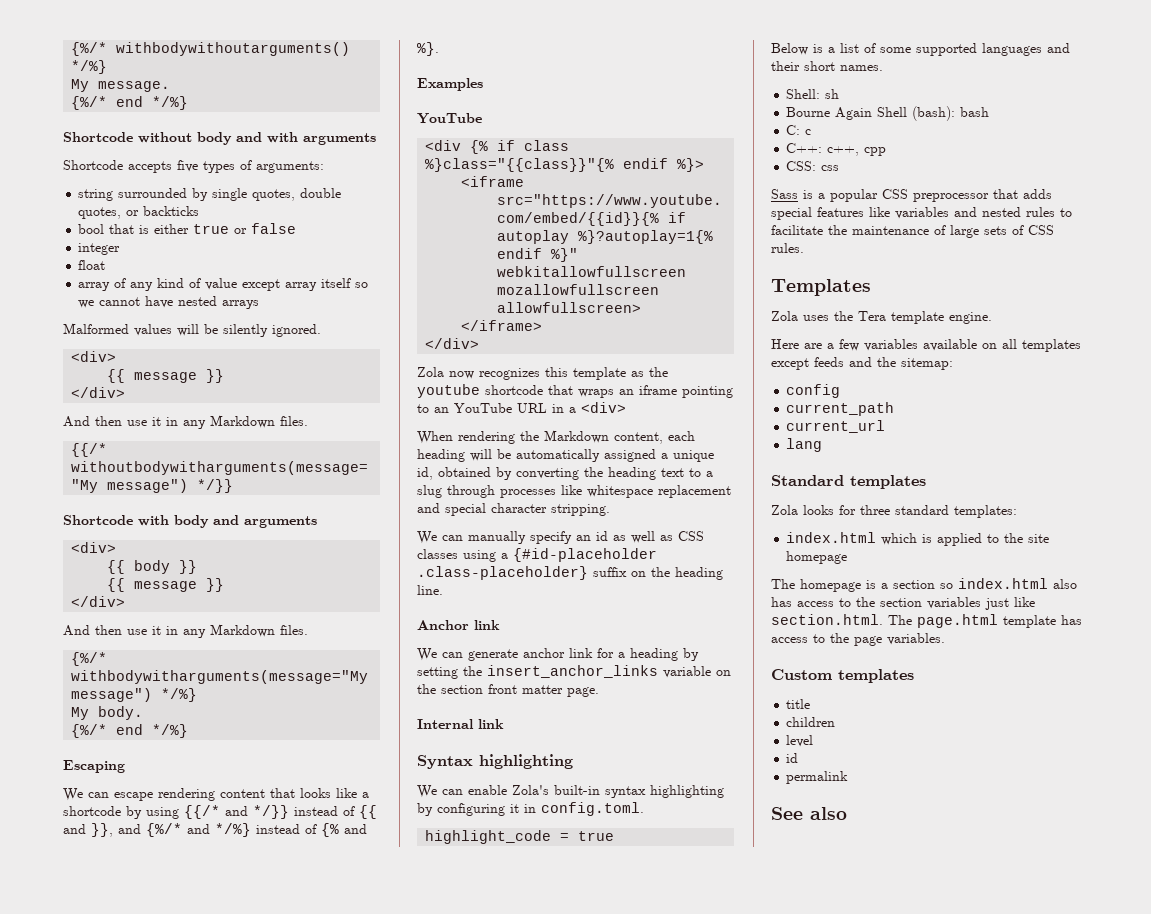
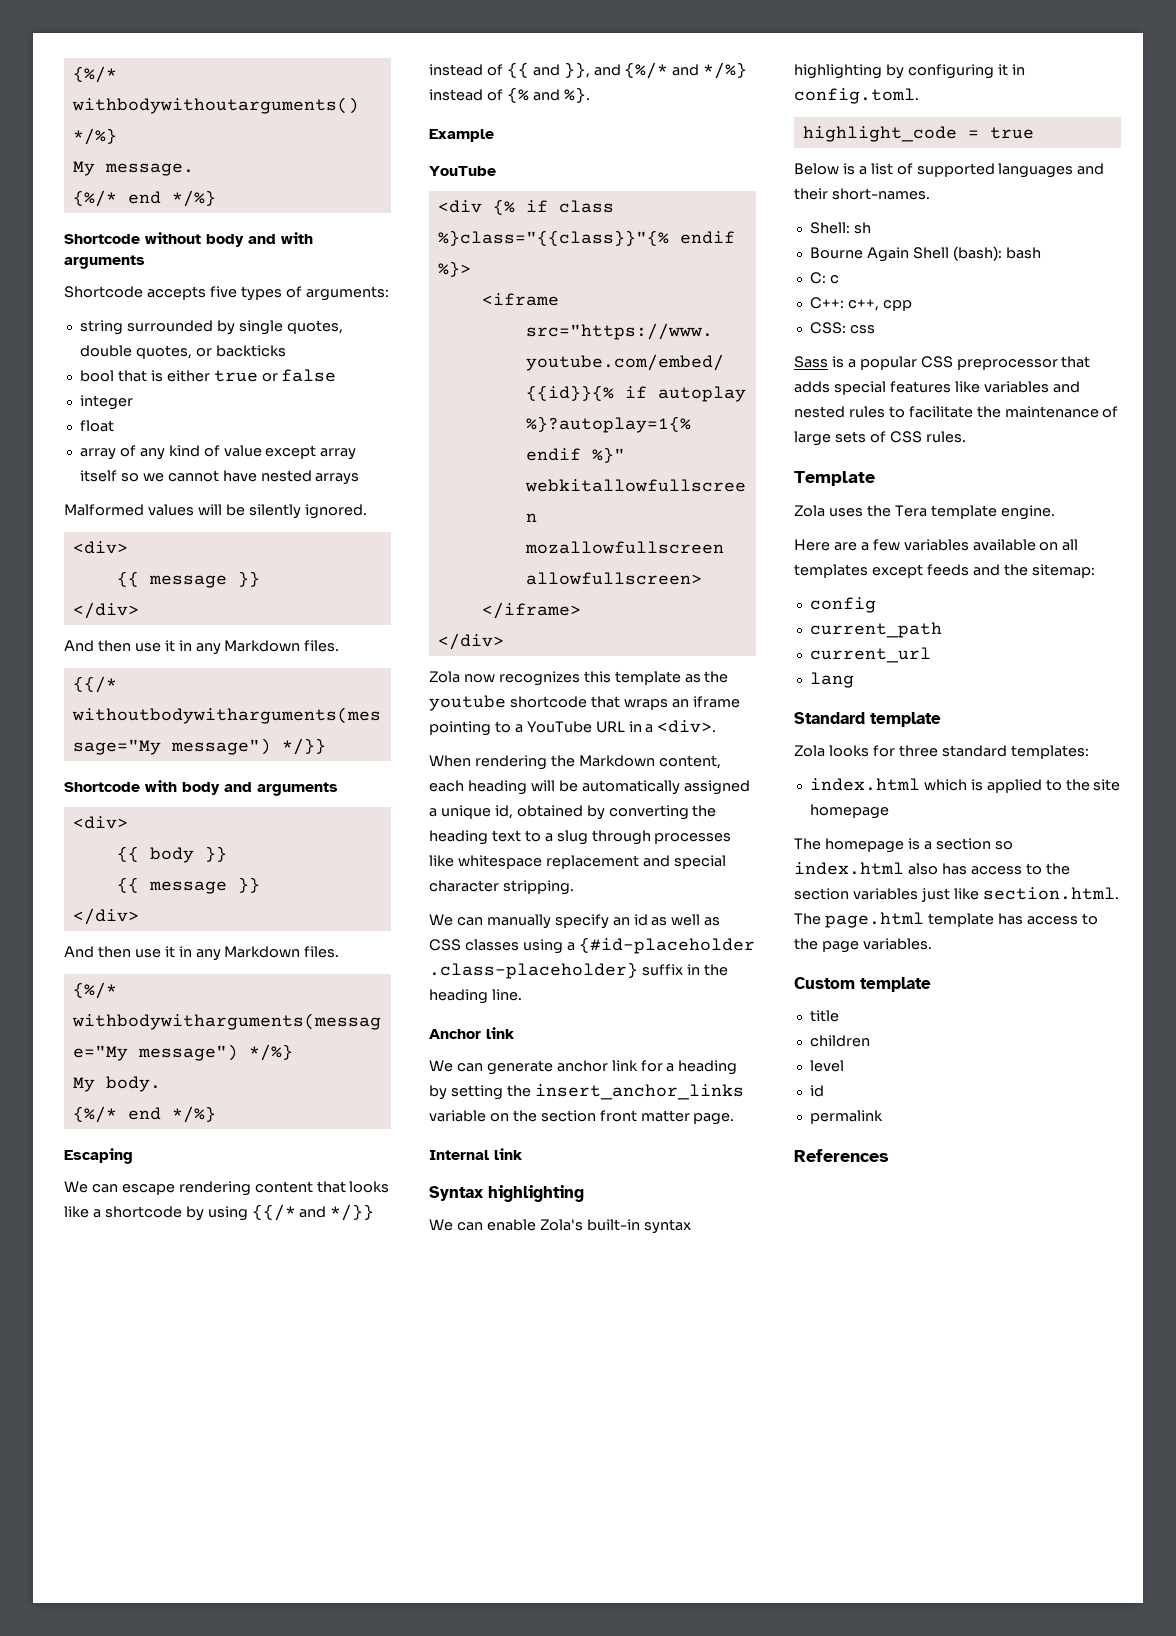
- Examples
+ Example
- Zola now recognizes this template as the youtube shortcode that wraps an iframe pointing to an YouTube URL in a <div>
+ Zola now recognizes this template as the youtube shortcode that wraps an iframe pointing to a YouTube URL in a <div>.
- We can manually specify an id as well as CSS classes using a {#id-placeholder .class-placeholder} suffix on the heading line.
+ We can manually specify an id as well as CSS classes using a {#id-placeholder .class-placeholder} suffix in the heading line.
- Below is a list of some supported languages and their short names.
+ Below is a list of supported languages and their short-names.
- Templates
+ Template
- Standard templates
+ Standard template
- Custom templates
+ Custom template
- See also
+ References

